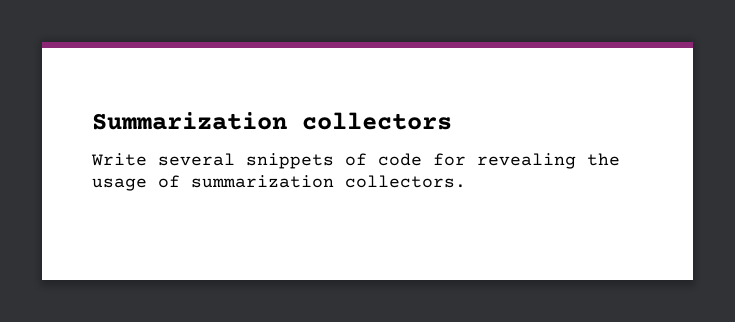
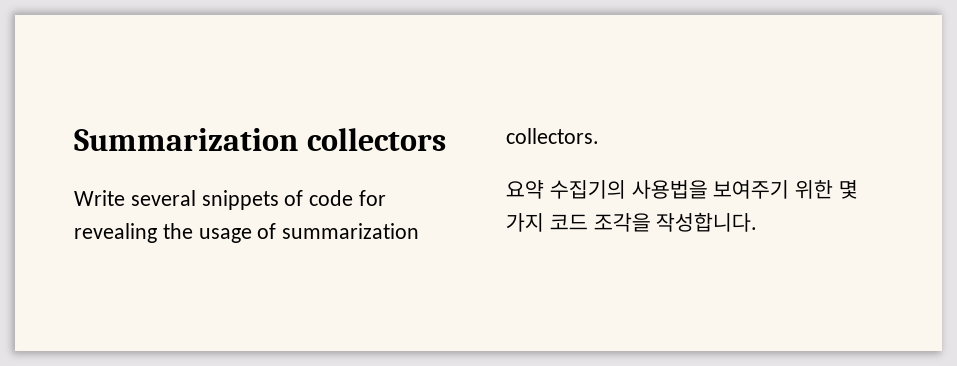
+ 요약 수집기의 사용법을 보여주기 위한 몇 가지 코드 조각을 작성합니다.

